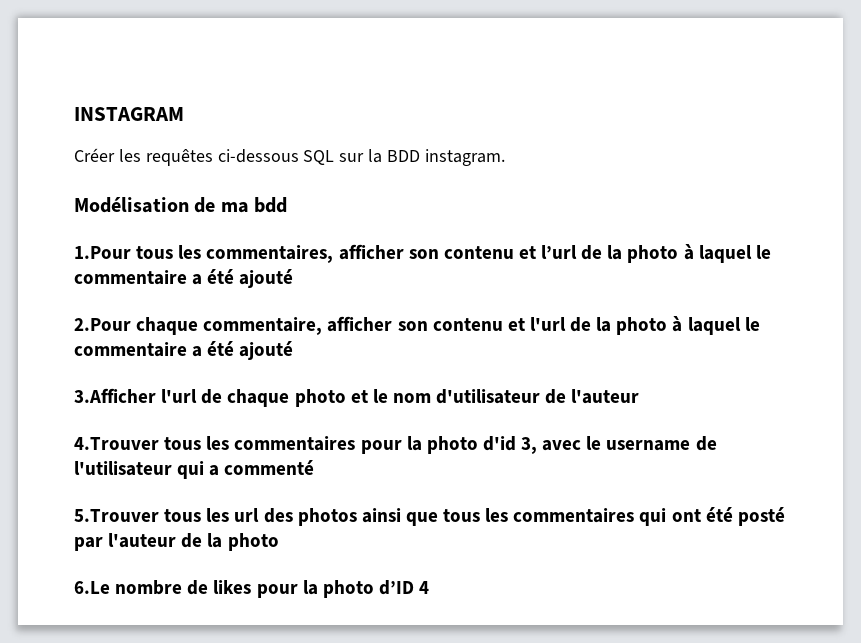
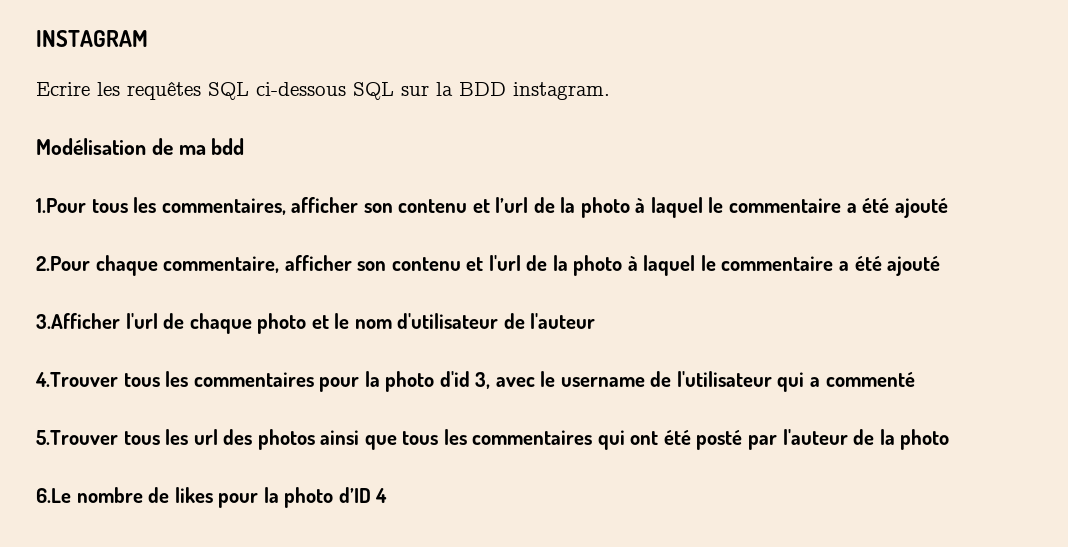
- Créer les requêtes ci-dessous SQL sur la BDD instagram.
+ Ecrire les requêtes SQL ci-dessous SQL sur la BDD instagram.

